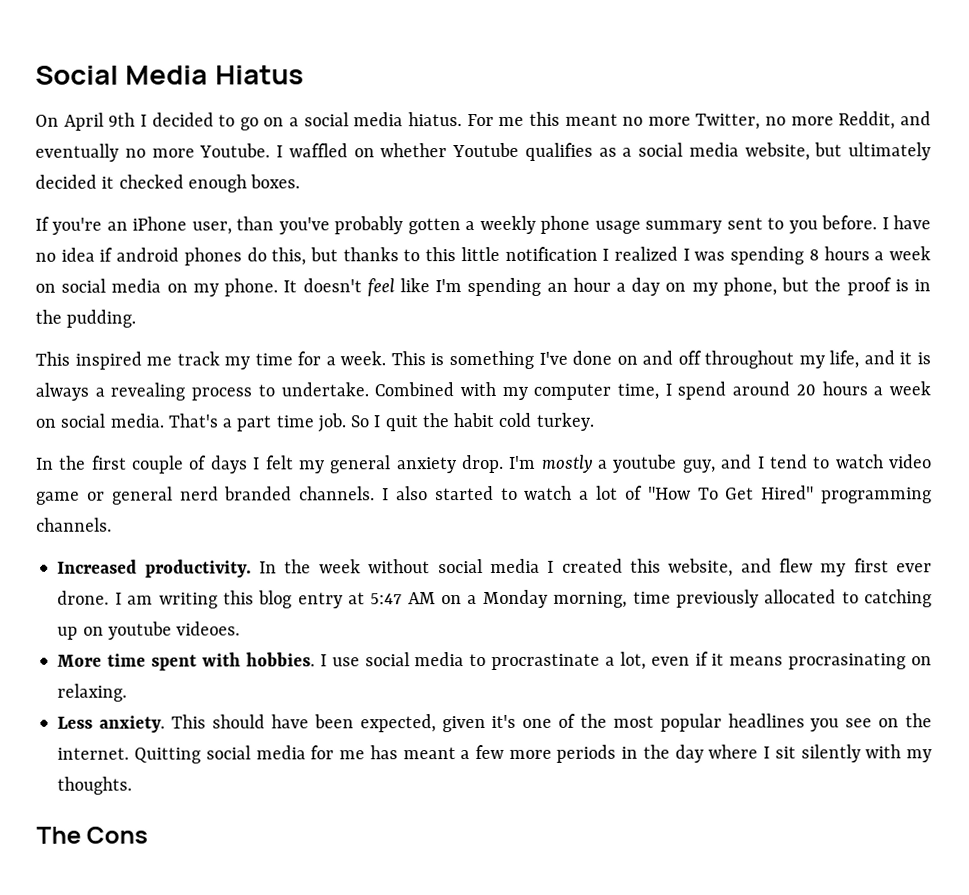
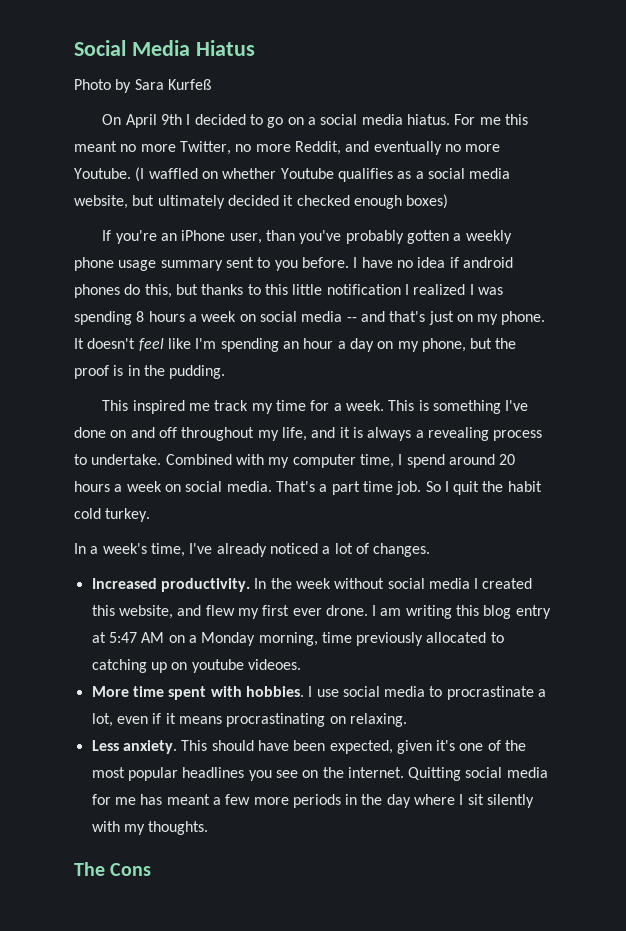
+ Photo by Sara Kurfeß
- I waffled on whether Youtube qualifies as a social media website, but ultimately decided it checked enough boxes.
+ (I waffled on whether Youtube qualifies as a social media website, but ultimately decided it checked enough boxes)
- I have no idea if android phones do this, but thanks to this little notification I realized I was spending 8 hours a week on social media on my phone.
+ I have no idea if android phones do this, but thanks to this little notification I realized I was spending 8 hours a week on social media -- and that's just on my phone.
- In the first couple of days I felt my general anxiety drop. I'm mostly a youtube guy, and I tend to watch video game or general nerd branded channels. I also started to watch a lot of "How To Get Hired" programming channels.
+ In a week's time, I've already noticed a lot of changes.
- I use social media to procrastinate a lot, even if it means procrasinating on relaxing.
+ I use social media to procrastinate a lot, even if it means procrastinating on relaxing.

